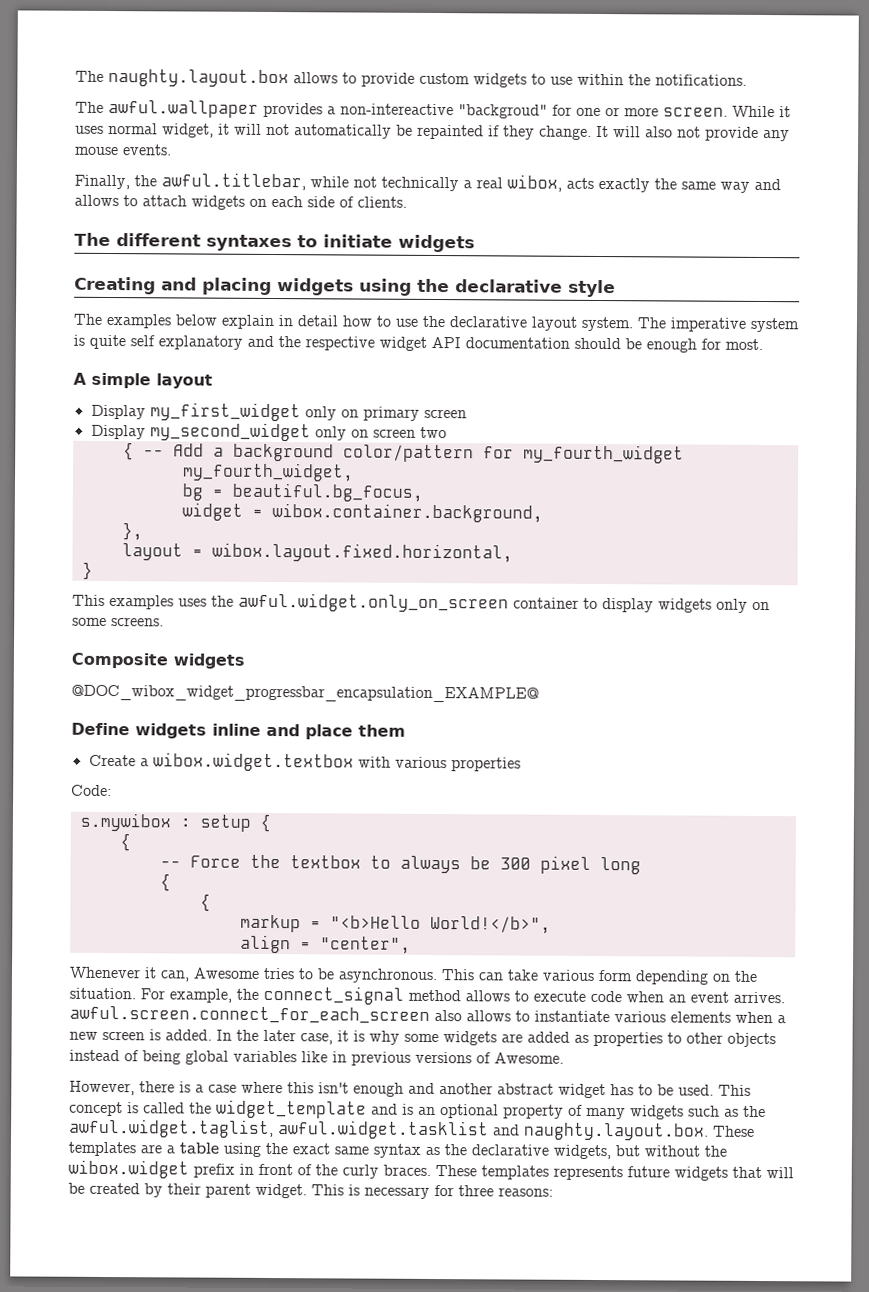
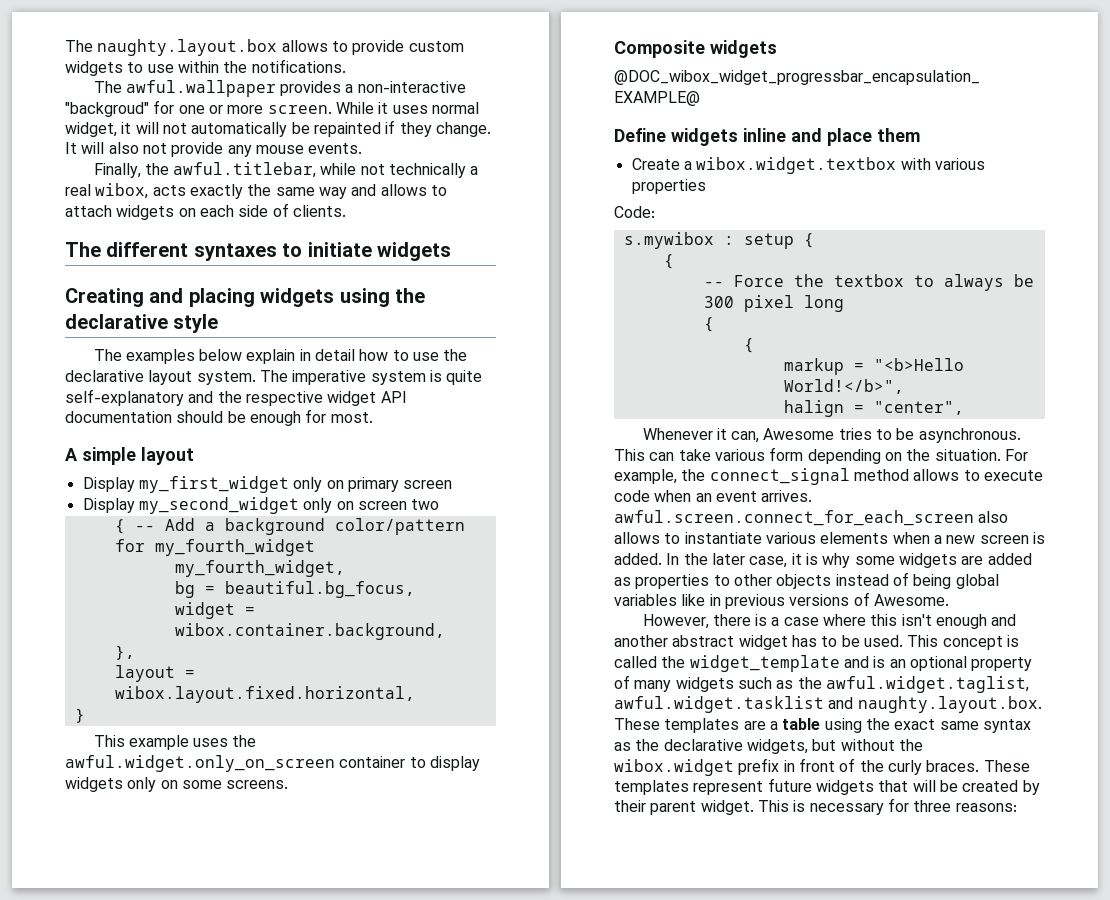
- The awful.wallpaper provides a non-intereactive "backgroud" for one or more screen.
+ The awful.wallpaper provides a non-interactive "backgroud" for one or more screen.
- The imperative system is quite self explanatory and the respective widget API documentation should be enough for most.
+ The imperative system is quite self-explanatory and the respective widget API documentation should be enough for most.
- This examples uses the awful.widget.only_on_screen container to display widgets only on some screens.
+ This example uses the awful.widget.only_on_screen container to display widgets only on some screens.
- align = "center",
+ halign = "center",
- These templates represents future widgets that will be created by their parent widget.
+ These templates represent future widgets that will be created by their parent widget.

